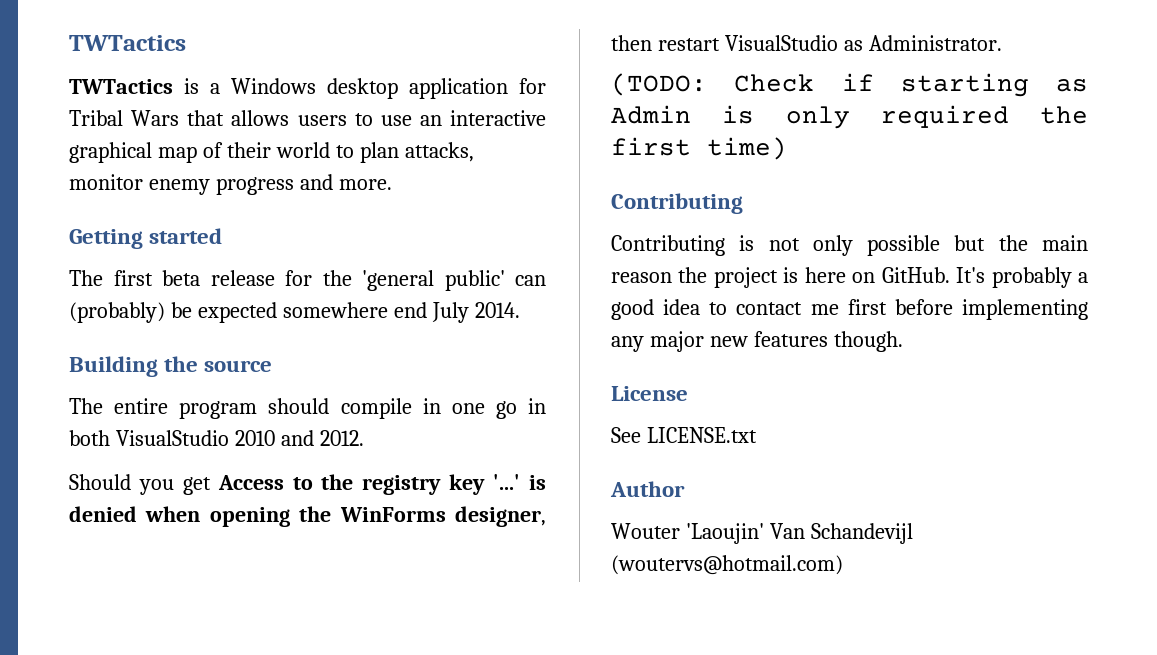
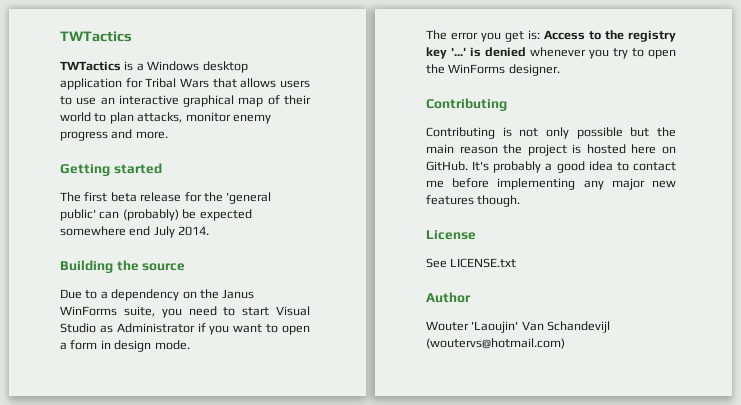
- The entire program should compile in one go in both VisualStudio 2010 and 2012.
- Should you get Access to the registry key '...' is denied when opening the WinForms designer, then restart VisualStudio as Administrator.
- (TODO: Check if starting as Admin is only required the first time)
+ Due to a dependency on the Janus WinForms suite, you need to start Visual Studio as Administrator if you want to open a form in design mode.
+ The error you get is: Access to the registry key '...' is denied whenever you try to open the WinForms designer.
- Contributing is not only possible but the main reason the project is here on GitHub.
+ Contributing is not only possible but the main reason the project is hosted here on GitHub.
- It's probably a good idea to contact me first before implementing any major new features though.
+ It's probably a good idea to contact me before implementing any major new features though.

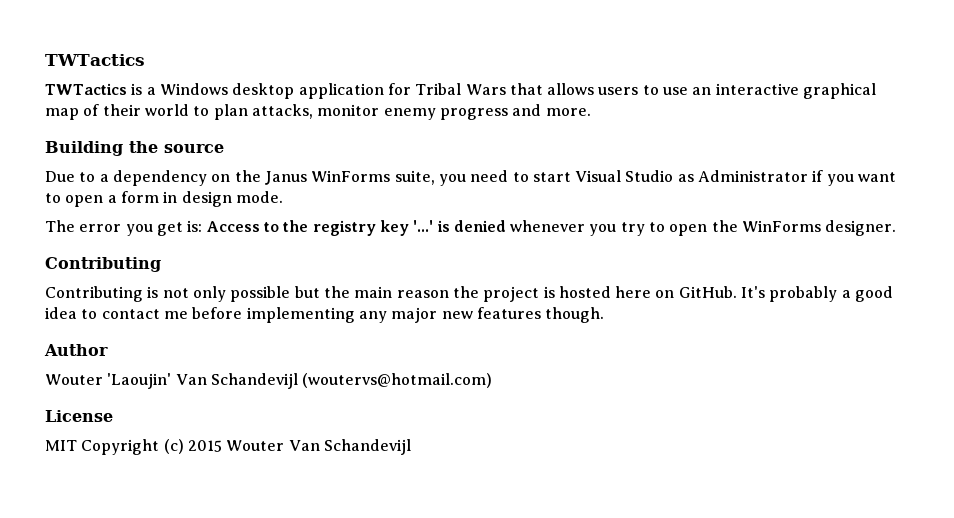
- Getting started
- The first beta release for the 'general public' can (probably) be expected somewhere end July 2014.
- License
- See LICENSE.txt
+ License
+ MIT Copyright (c) 2015 Wouter Van Schandevijl

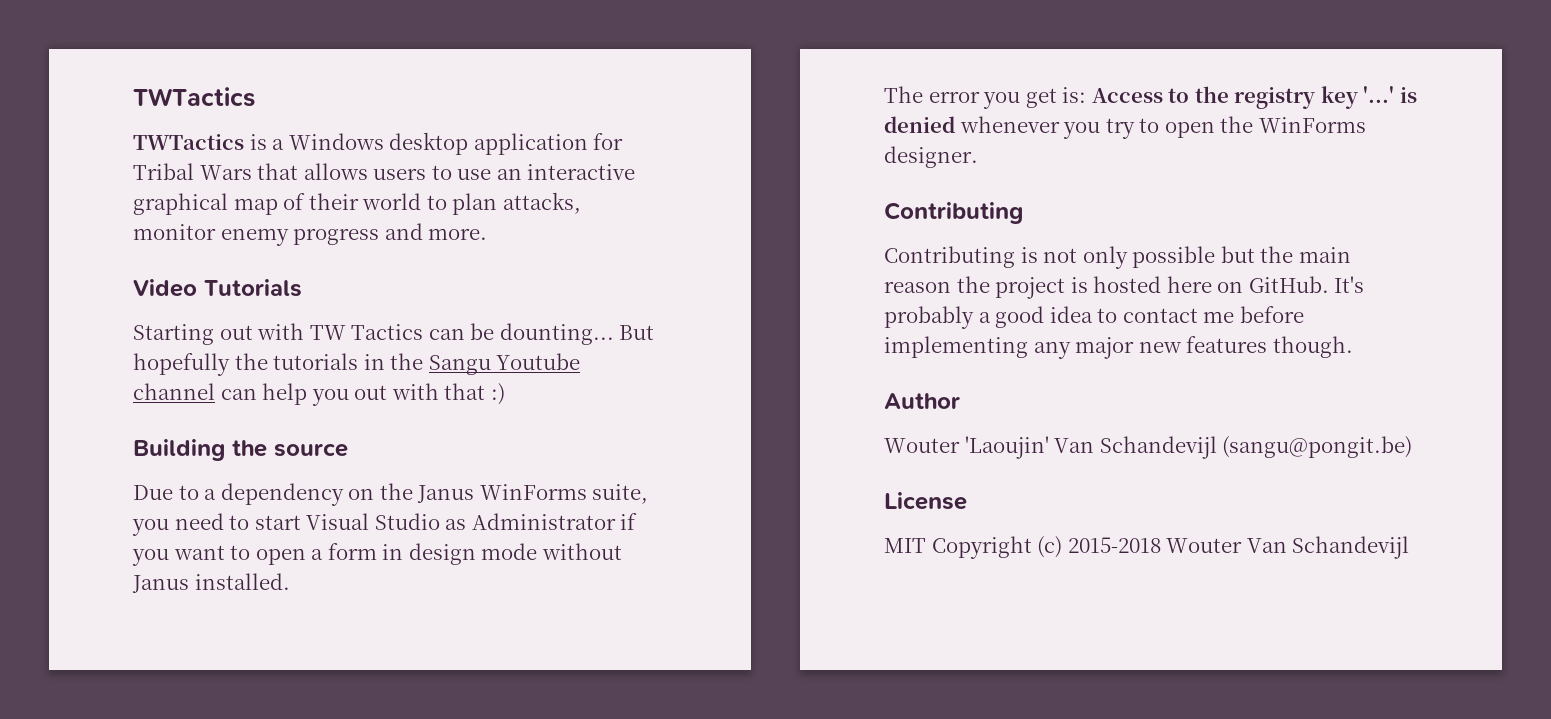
+ Video Tutorials
+ Starting out with TW Tactics can be dounting... But hopefully the tutorials in the Sangu Youtube channel can help you out with that :)
- Due to a dependency on the Janus WinForms suite, you need to start Visual Studio as Administrator if you want to open a form in design mode.
+ Due to a dependency on the Janus WinForms suite, you need to start Visual Studio as Administrator if you want to open a form in design mode without Janus installed.
- Wouter 'Laoujin' Van Schandevijl (woutervs@hotmail.com)
+ Wouter 'Laoujin' Van Schandevijl (sangu@pongit.be)
- MIT Copyright (c) 2015 Wouter Van Schandevijl
+ MIT Copyright (c) 2015-2018 Wouter Van Schandevijl

